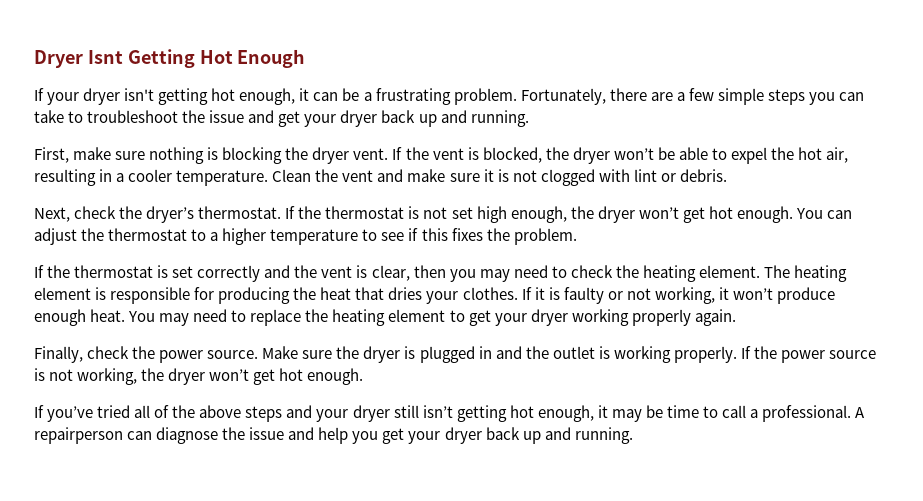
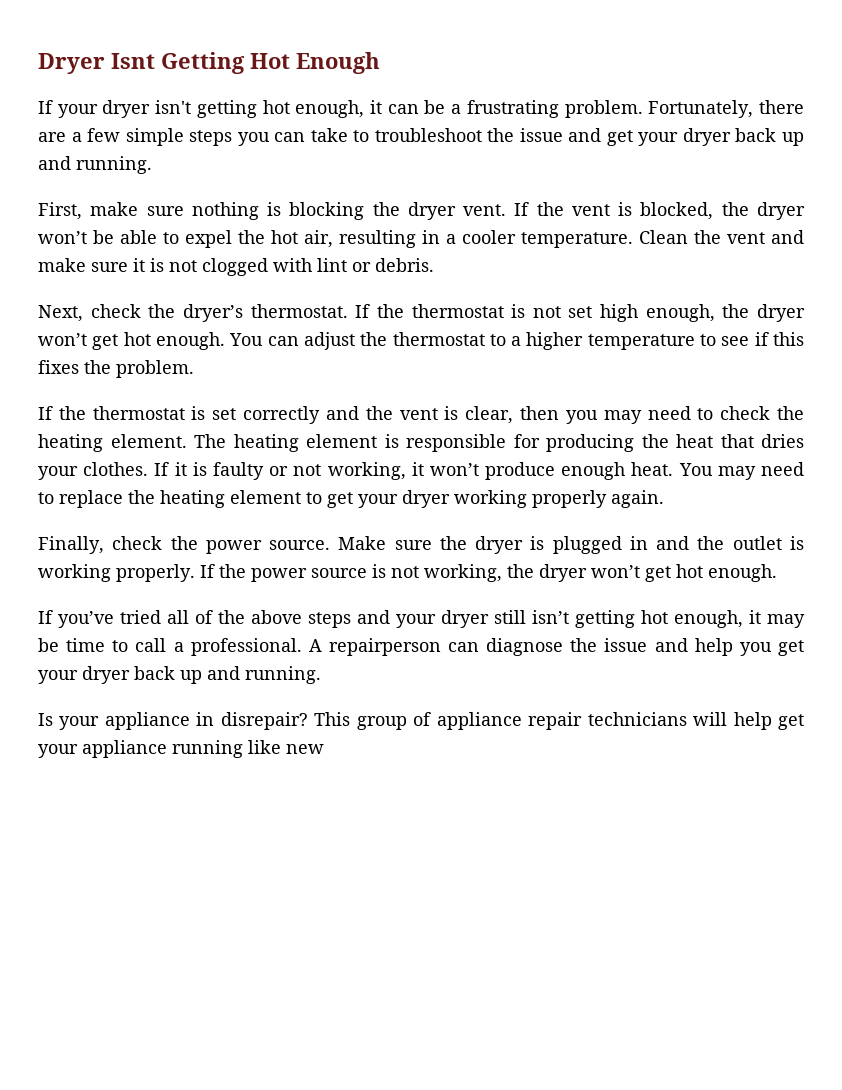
+ Is your appliance in disrepair? This group of appliance repair technicians will help get your appliance running like new

